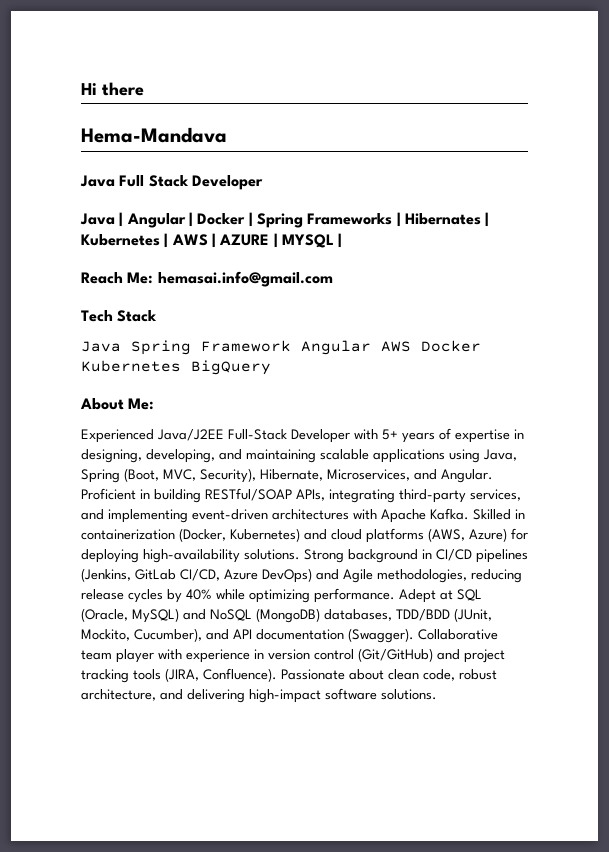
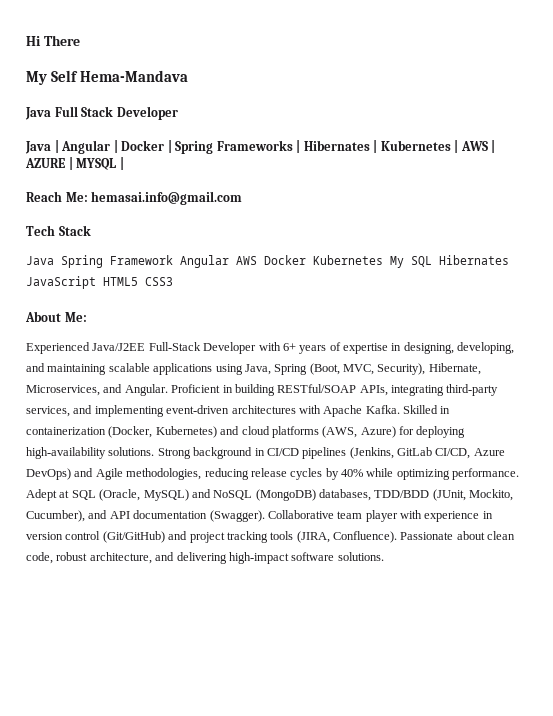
- Hi there
- Hema-Mandava
+ Hi There
+ My Self Hema-Mandava
- Java Spring Framework Angular AWS Docker Kubernetes BigQuery
+ Java Spring Framework Angular AWS Docker Kubernetes My SQL Hibernates JavaScript HTML5 CSS3
- Experienced Java/J2EE Full-Stack Developer with 5+ years of expertise in designing, developing, and maintaining scalable applications using Java, Spring (Boot, MVC, Security), Hibernate, Microservices, and Angular.
+ Experienced Java/J2EE Full-Stack Developer with 6+ years of expertise in designing, developing, and maintaining scalable applications using Java, Spring (Boot, MVC, Security), Hibernate, Microservices, and Angular.

